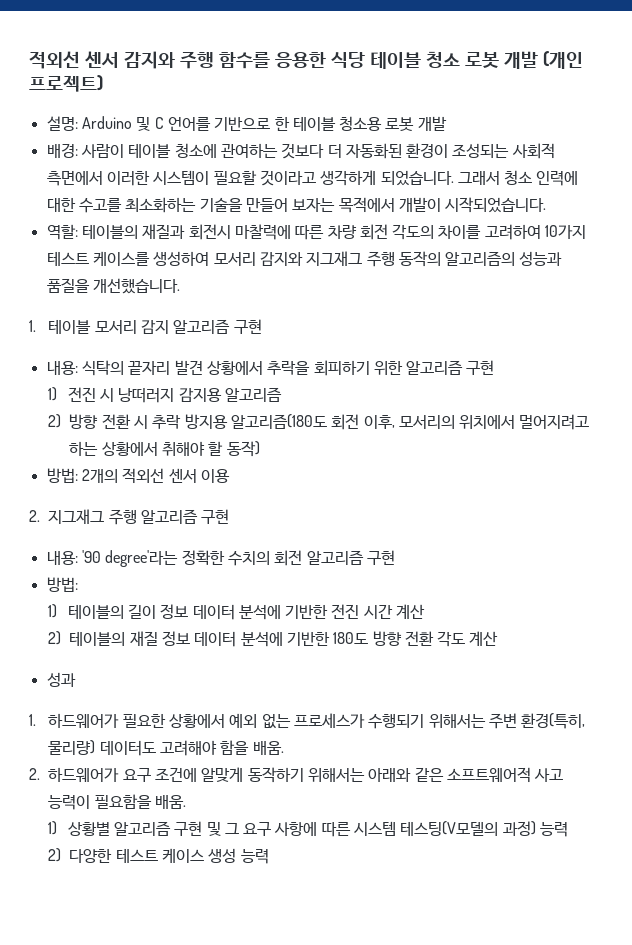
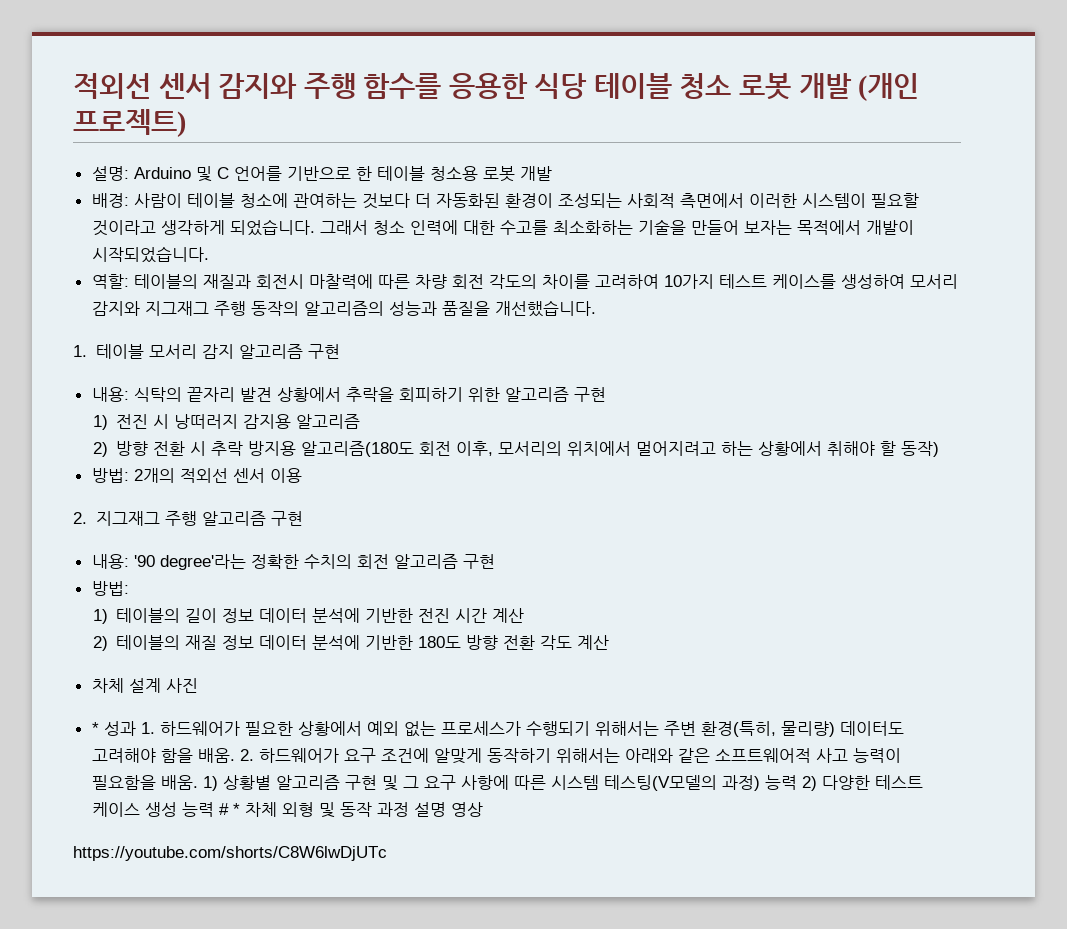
- 성과
- 1. 하드웨어가 필요한 상황에서 예외 없는 프로세스가 수행되기 위해서는 주변 환경(특히, 물리량) 데이터도 고려해야 함을 배움.
- 2. 하드웨어가 요구 조건에 알맞게 동작하기 위해서는 아래와 같은 소프트웨어적 사고 능력이 필요함을 배움.
- 1) 상황별 알고리즘 구현 및 그 요구 사항에 따른 시스템 테스팅(V모델의 과정) 능력
- 2) 다양한 테스트 케이스 생성 능력
+ 차체 설계 사진
+ * 성과 1. 하드웨어가 필요한 상황에서 예외 없는 프로세스가 수행되기 위해서는 주변 환경(특히, 물리량) 데이터도 고려해야 함을 배움. 2. 하드웨어가 요구 조건에 알맞게 동작하기 위해서는 아래와 같은 소프트웨어적 사고 능력이 필요함을 배움. 1) 상황별 알고리즘 구현 및 그 요구 사항에 따른 시스템 테스팅(V모델의 과정) 능력 2) 다양한 테스트 케이스 생성 능력 # * 차체 외형 및 동작 과정 설명 영상
+ https://youtube.com/shorts/C8W6lwDjUTc

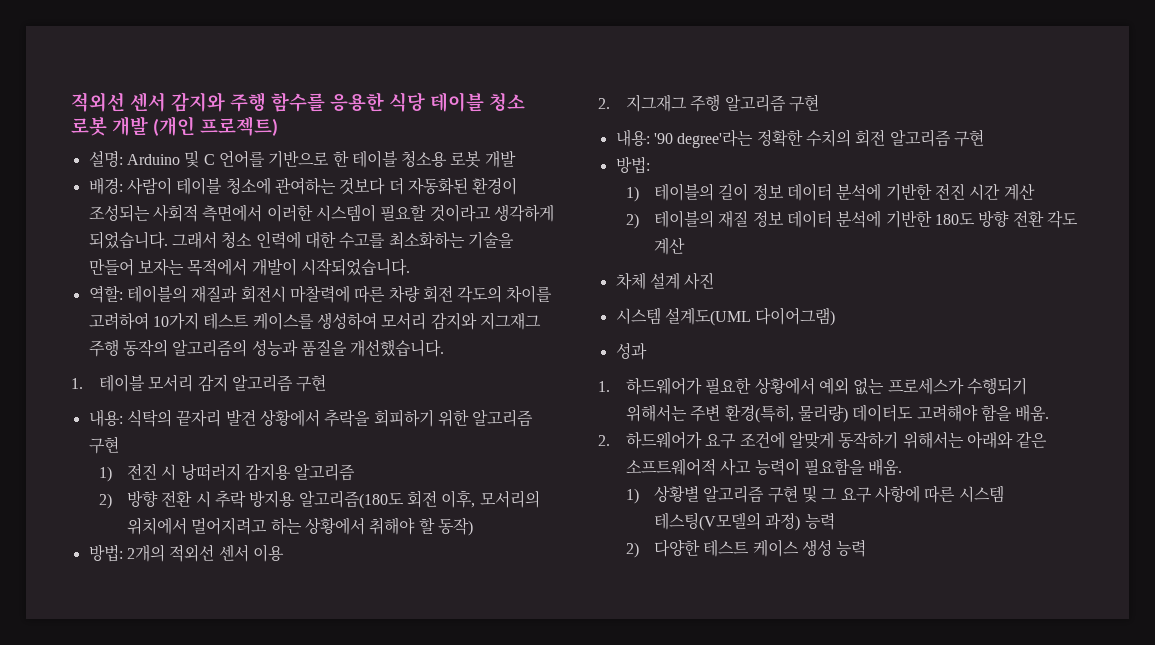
- * 성과 1. 하드웨어가 필요한 상황에서 예외 없는 프로세스가 수행되기 위해서는 주변 환경(특히, 물리량) 데이터도 고려해야 함을 배움. 2. 하드웨어가 요구 조건에 알맞게 동작하기 위해서는 아래와 같은 소프트웨어적 사고 능력이 필요함을 배움. 1) 상황별 알고리즘 구현 및 그 요구 사항에 따른 시스템 테스팅(V모델의 과정) 능력 2) 다양한 테스트 케이스 생성 능력 # * 차체 외형 및 동작 과정 설명 영상
- https://youtube.com/shorts/C8W6lwDjUTc
+ 시스템 설계도(UML 다이어그램)
+ 성과
+ 1. 하드웨어가 필요한 상황에서 예외 없는 프로세스가 수행되기 위해서는 주변 환경(특히, 물리량) 데이터도 고려해야 함을 배움.
+ 2. 하드웨어가 요구 조건에 알맞게 동작하기 위해서는 아래와 같은 소프트웨어적 사고 능력이 필요함을 배움.
+ 1) 상황별 알고리즘 구현 및 그 요구 사항에 따른 시스템 테스팅(V모델의 과정) 능력
+ 2) 다양한 테스트 케이스 생성 능력

